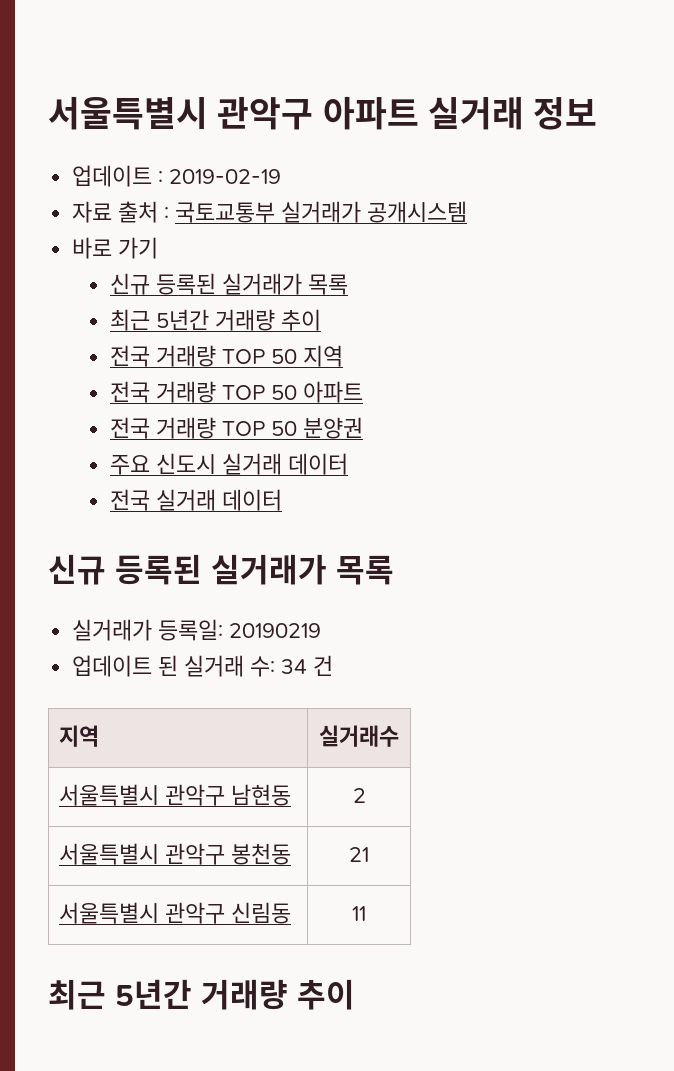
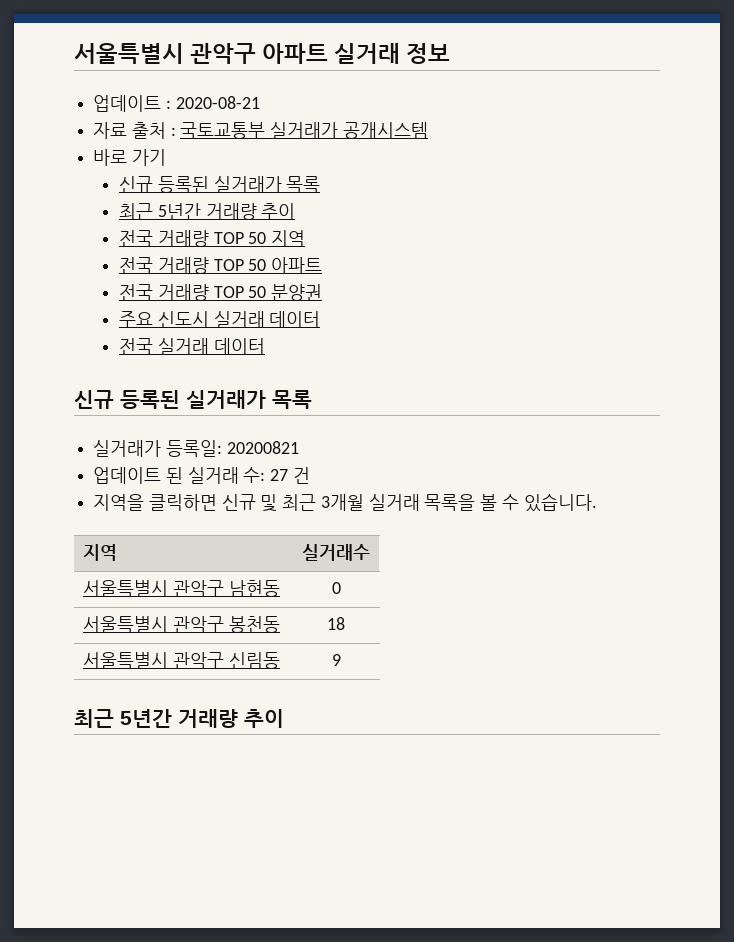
- 업데이트 : 2019-02-19
+ 업데이트 : 2020-08-21
- 실거래가 등록일: 20190219
+ 실거래가 등록일: 20200821
- 업데이트 된 실거래 수: 34 건
+ 업데이트 된 실거래 수: 27 건
+ 지역을 클릭하면 신규 및 최근 3개월 실거래 목록을 볼 수 있습니다.
- 서울특별시 관악구 남현동 | 2
+ 서울특별시 관악구 남현동 | 0
- 서울특별시 관악구 봉천동 | 21
+ 서울특별시 관악구 봉천동 | 18
- 서울특별시 관악구 신림동 | 11
+ 서울특별시 관악구 신림동 | 9

